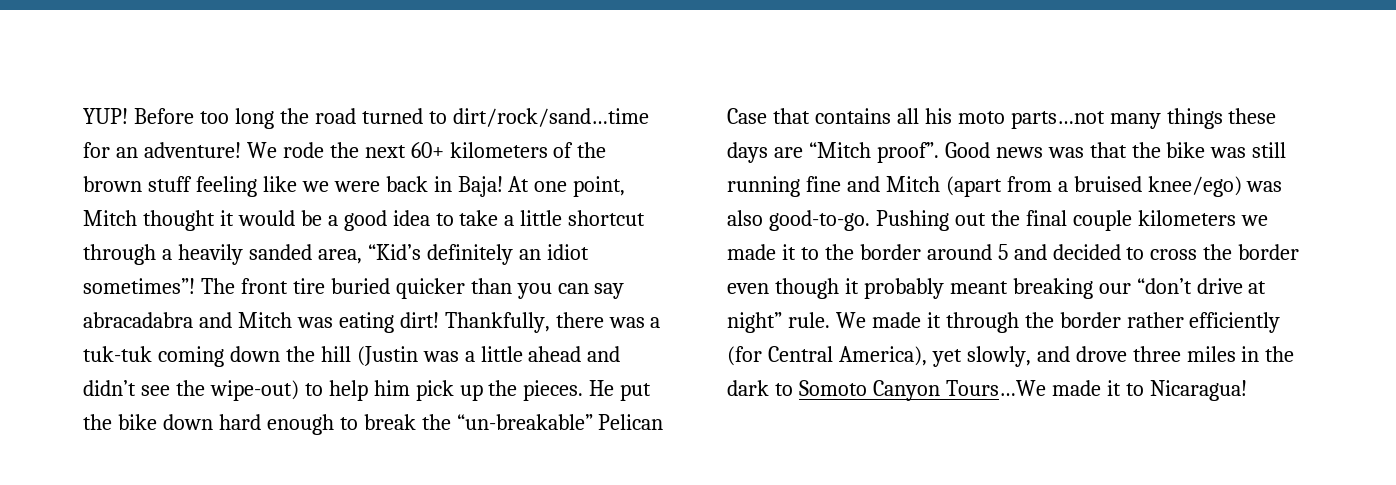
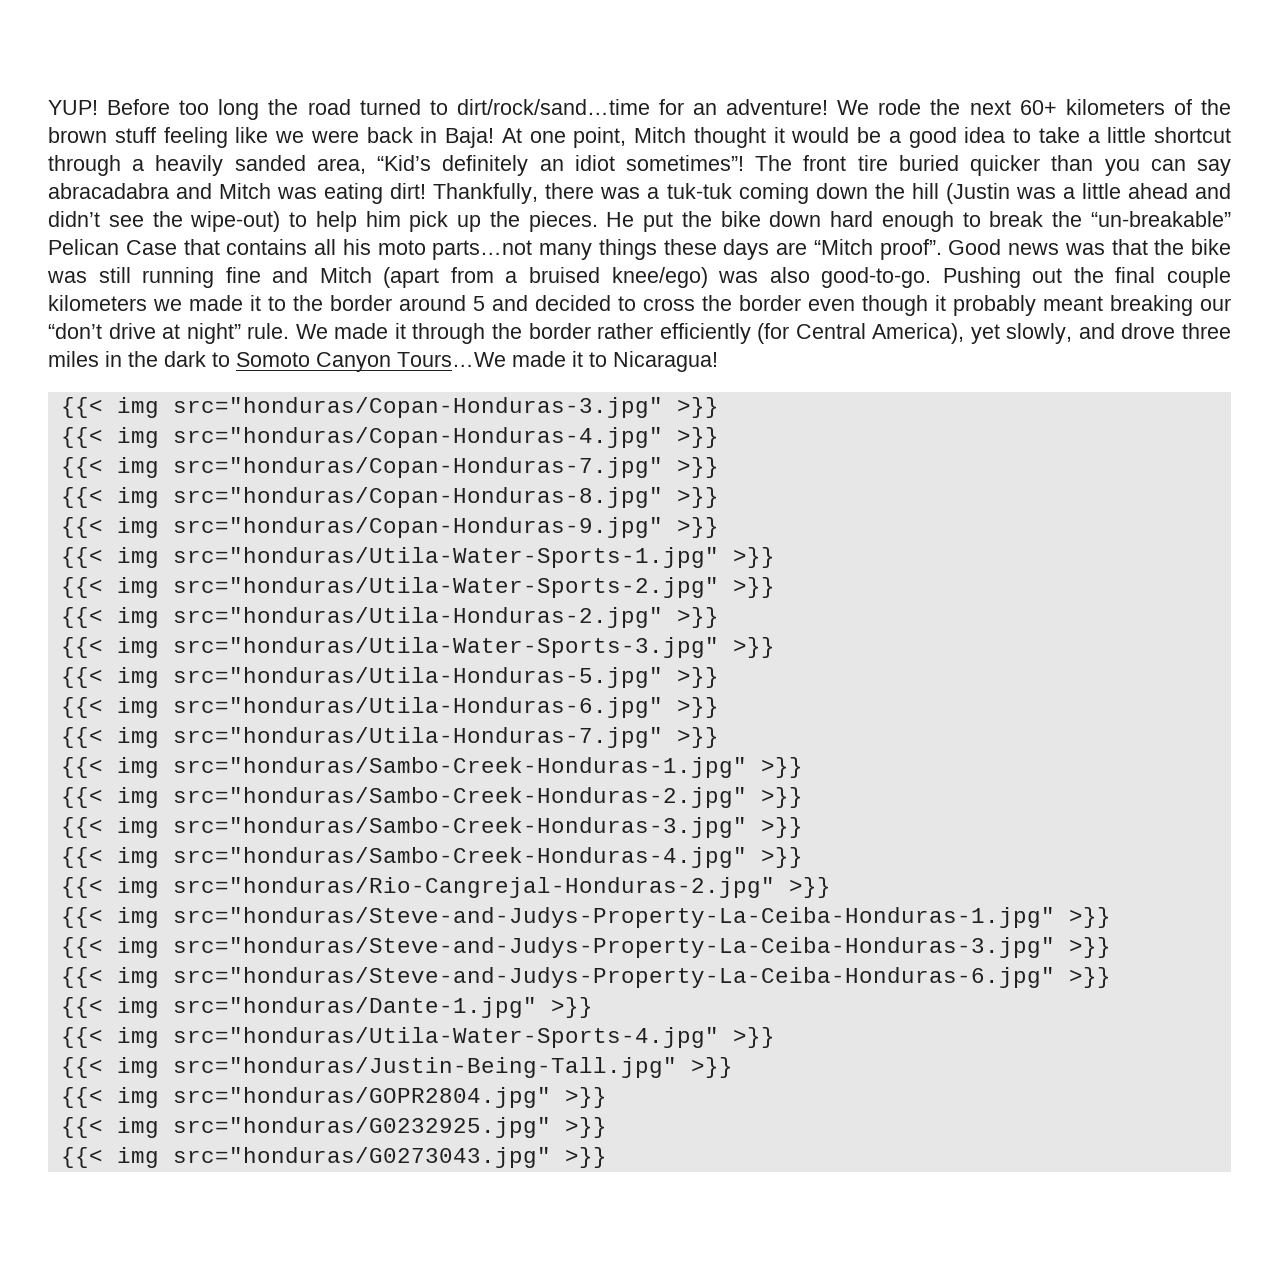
+ {{< img src="honduras/Copan-Honduras-3.jpg" >}}
+ {{< img src="honduras/Copan-Honduras-4.jpg" >}}
+ {{< img src="honduras/Copan-Honduras-7.jpg" >}}
+ {{< img src="honduras/Copan-Honduras-8.jpg" >}}
+ {{< img src="honduras/Copan-Honduras-9.jpg" >}}
+ {{< img src="honduras/Utila-Water-Sports-1.jpg" >}}
+ {{< img src="honduras/Utila-Water-Sports-2.jpg" >}}
+ {{< img src="honduras/Utila-Honduras-2.jpg" >}}
+ {{< img src="honduras/Utila-Water-Sports-3.jpg" >}}
+ {{< img src="honduras/Utila-Honduras-5.jpg" >}}
+ {{< img src="honduras/Utila-Honduras-6.jpg" >}}
+ {{< img src="honduras/Utila-Honduras-7.jpg" >}}
+ {{< img src="honduras/Sambo-Creek-Honduras-1.jpg" >}}
+ {{< img src="honduras/Sambo-Creek-Honduras-2.jpg" >}}
+ {{< img src="honduras/Sambo-Creek-Honduras-3.jpg" >}}
+ {{< img src="honduras/Sambo-Creek-Honduras-4.jpg" >}}
+ {{< img src="honduras/Rio-Cangrejal-Honduras-2.jpg" >}}
+ {{< img src="honduras/Steve-and-Judys-Property-La-Ceiba-Honduras-1.jpg" >}}
+ {{< img src="honduras/Steve-and-Judys-Property-La-Ceiba-Honduras-3.jpg" >}}
+ {{< img src="honduras/Steve-and-Judys-Property-La-Ceiba-Honduras-6.jpg" >}}
+ {{< img src="honduras/Dante-1.jpg" >}}
+ {{< img src="honduras/Utila-Water-Sports-4.jpg" >}}
+ {{< img src="honduras/Justin-Being-Tall.jpg" >}}
+ {{< img src="honduras/GOPR2804.jpg" >}}
+ {{< img src="honduras/G0232925.jpg" >}}
+ {{< img src="honduras/G0273043.jpg" >}}

